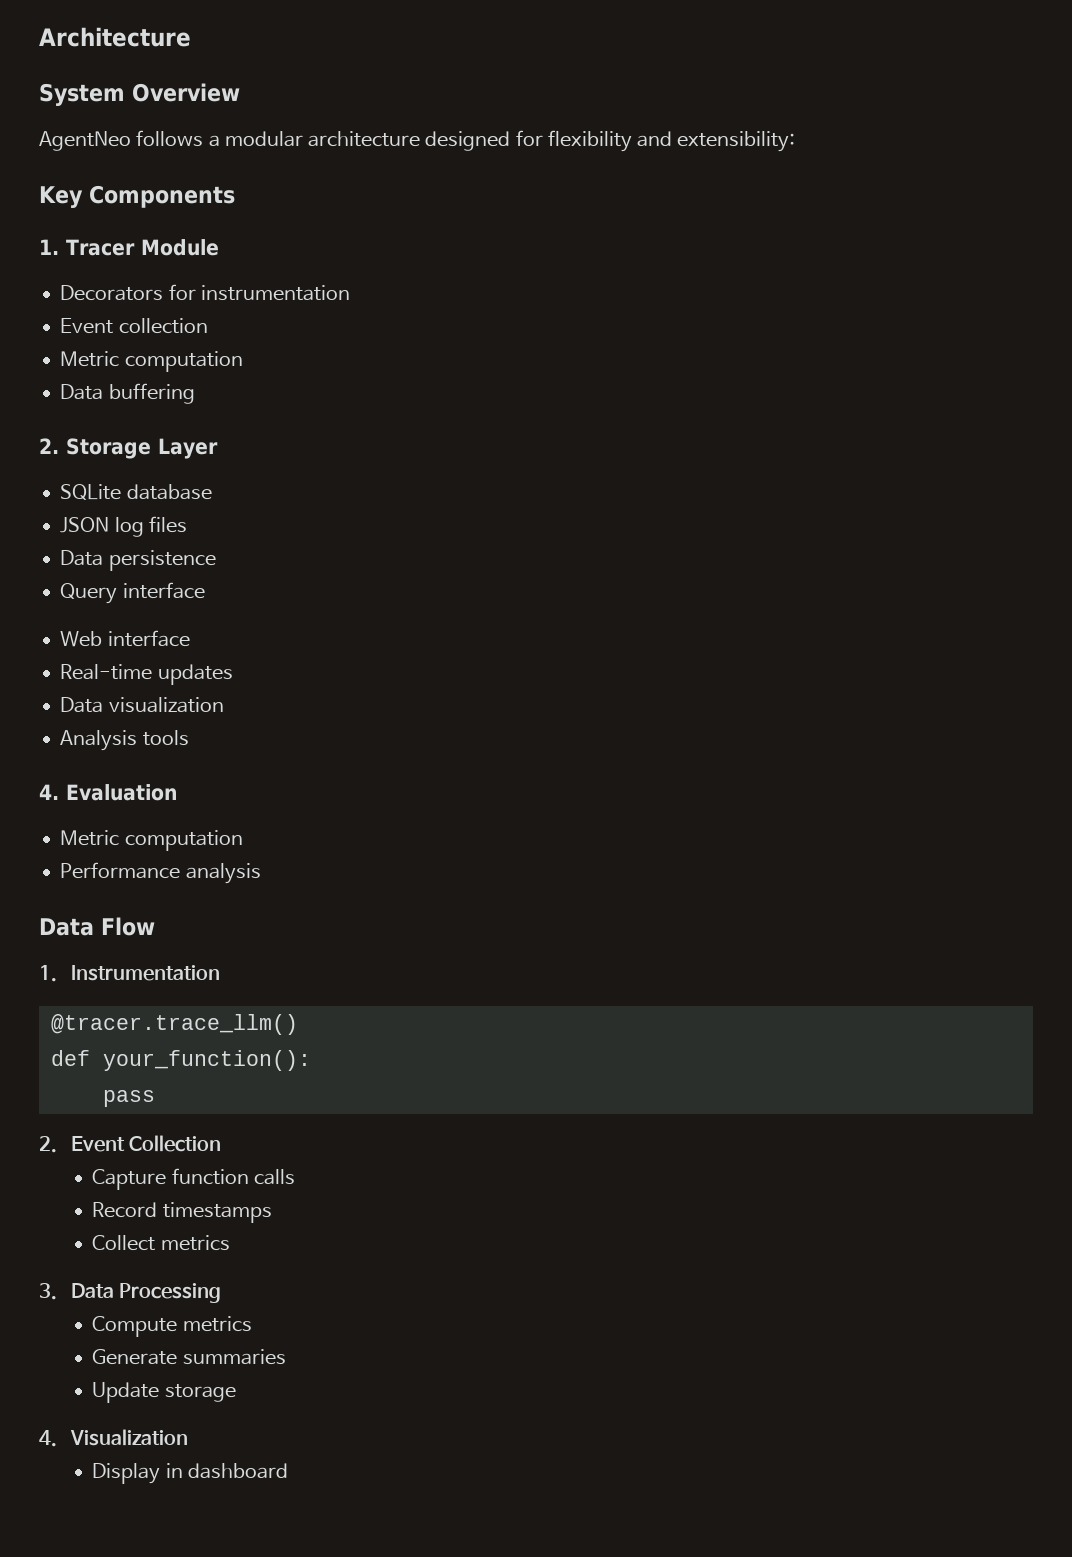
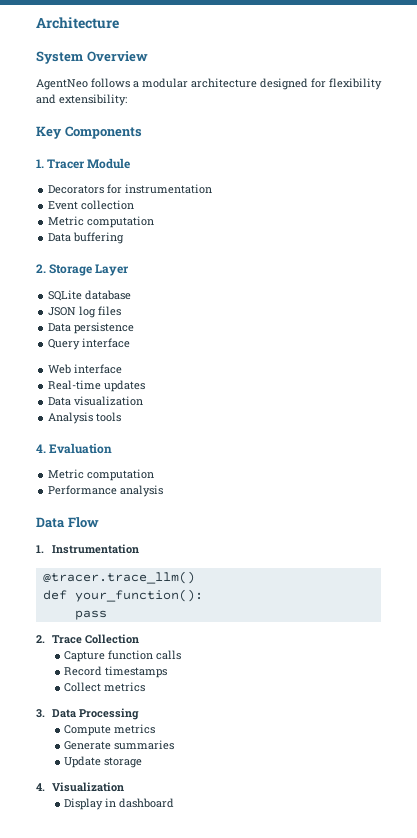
- 2. Event Collection
+ 2. Trace Collection

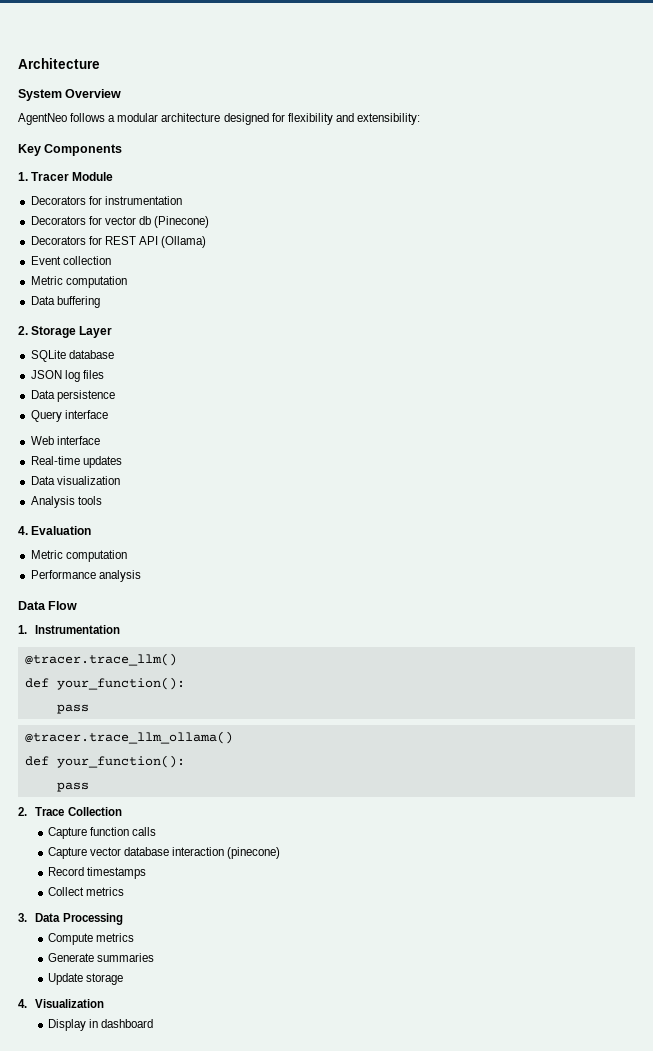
+ Decorators for vector db (Pinecone)
+ Decorators for REST API (Ollama)
+ @tracer.trace_llm_ollama()
+ def your_function():
+ pass
+ Capture vector database interaction (pinecone)

